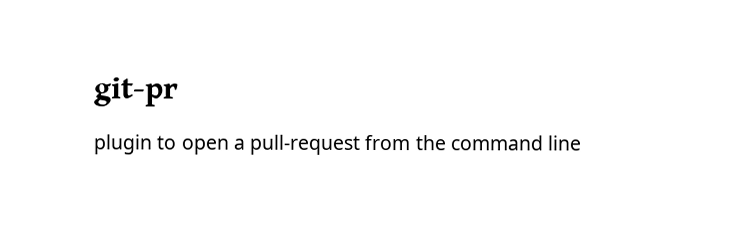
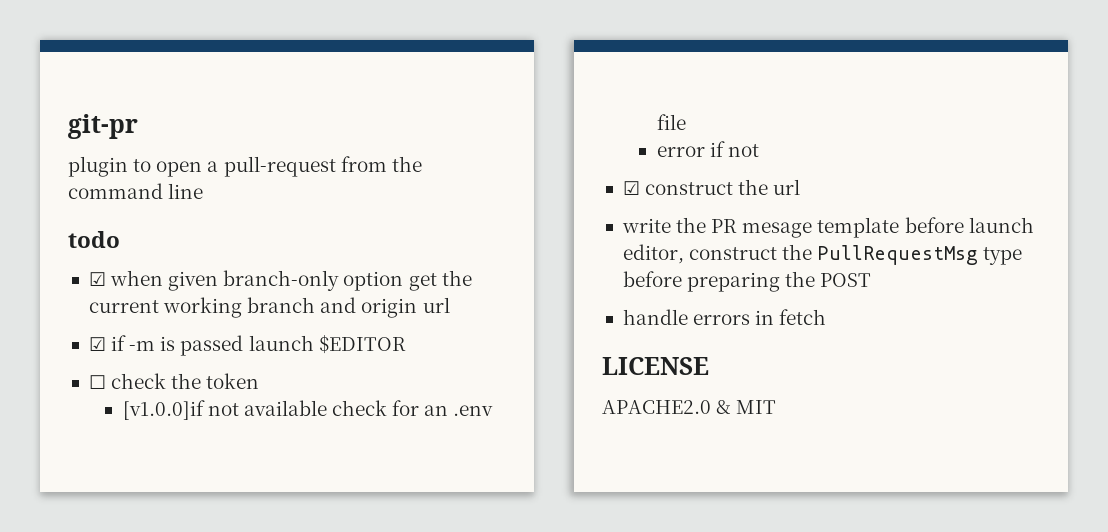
+ todo
+ ☑ when given branch-only option get the current working branch and origin url
+ ☑ if -m is passed launch $EDITOR
+ ☐ check the token
+ [v1.0.0]if not available check for an .env file
+ error if not
+ ☑ construct the url
+ write the PR mesage template before launch editor, construct the PullRequestMsg type before preparing the POST
+ handle errors in fetch
+ LICENSE
+ APACHE2.0 & MIT

